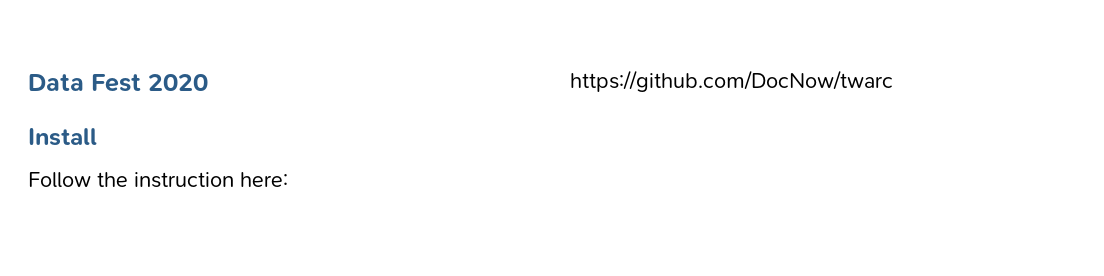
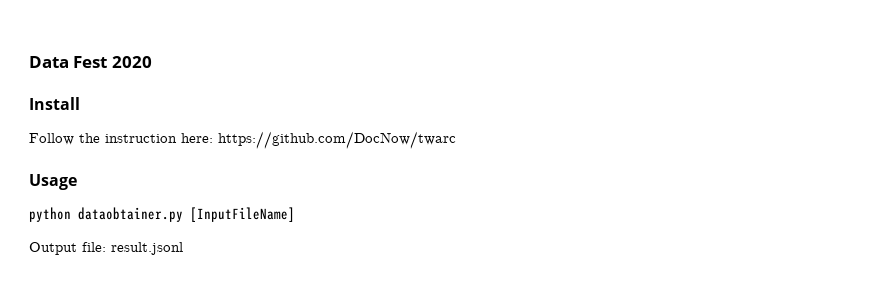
+ Usage
+ python dataobtainer.py [InputFileName]
+ Output file: result.jsonl

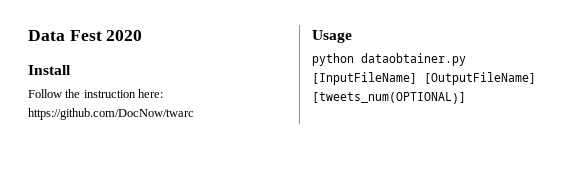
- python dataobtainer.py [InputFileName]
- Output file: result.jsonl
+ python dataobtainer.py [InputFileName] [OutputFileName] [tweets_num(OPTIONAL)]

